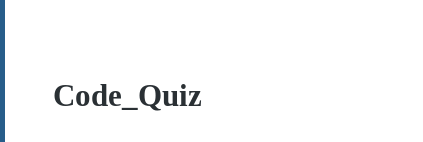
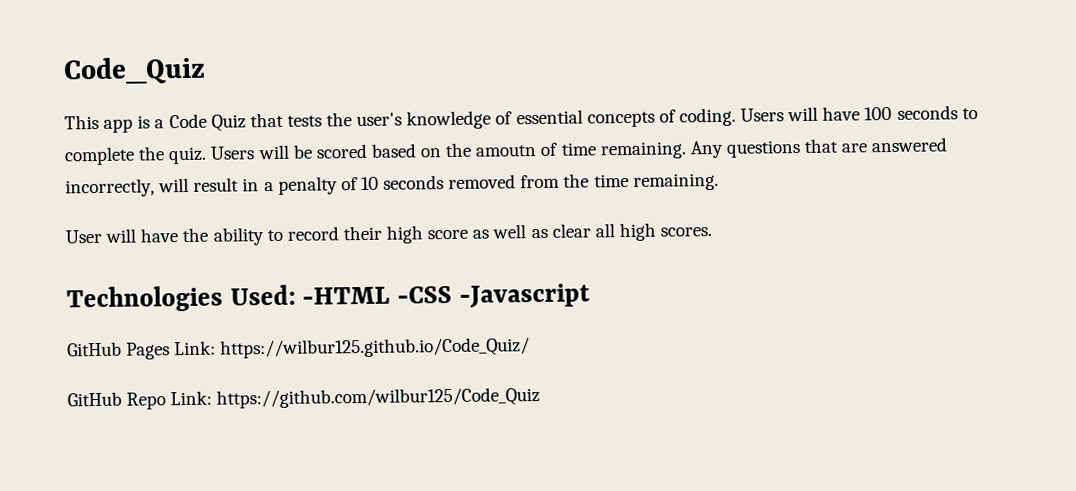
+ This app is a Code Quiz that tests the user's knowledge of essential concepts of coding. Users will have 100 seconds to complete the quiz. Users will be scored based on the amoutn of time remaining. Any questions that are answered incorrectly, will result in a penalty of 10 seconds removed from the time remaining.
+ User will have the ability to record their high score as well as clear all high scores.
+ Technologies Used: -HTML -CSS -Javascript
+ GitHub Pages Link: https://wilbur125.github.io/Code_Quiz/
+ GitHub Repo Link: https://github.com/wilbur125/Code_Quiz

